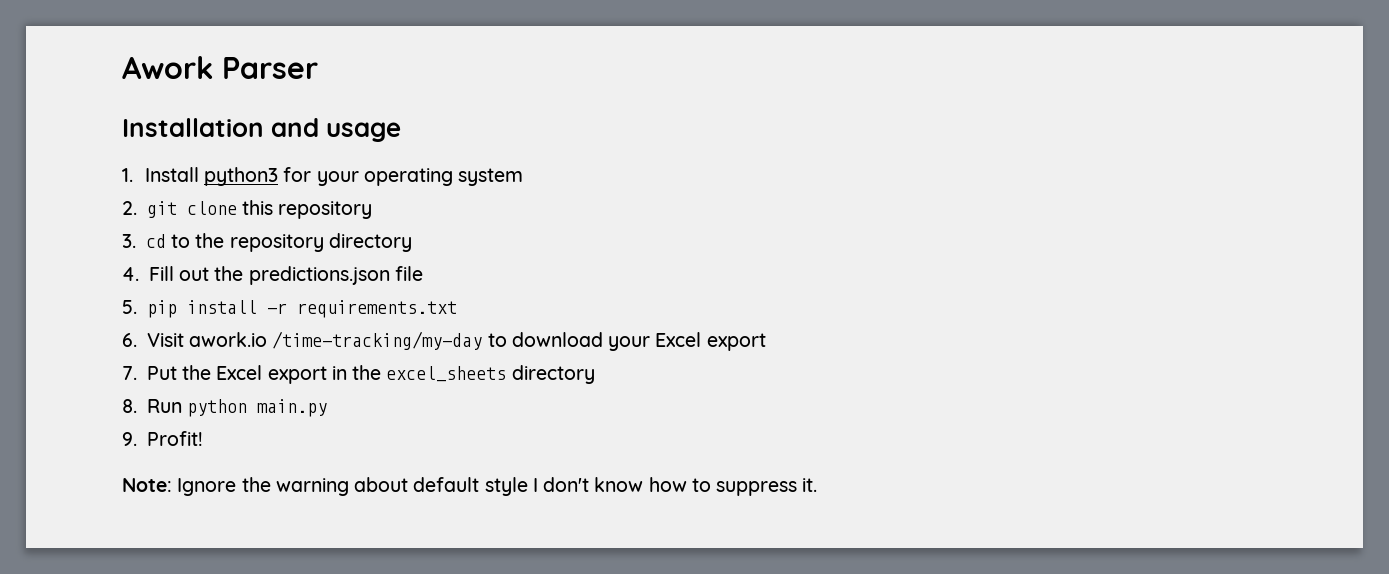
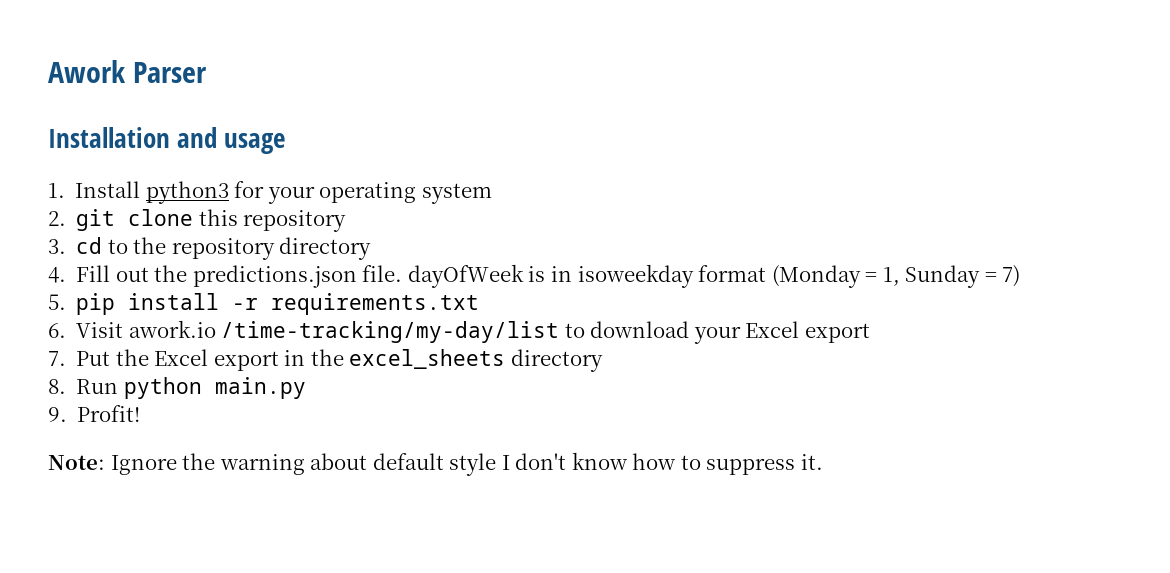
- 4. Fill out the predictions.json file
+ 4. Fill out the predictions.json file. dayOfWeek is in isoweekday format (Monday = 1, Sunday = 7)
- 6. Visit awork.io /time-tracking/my-day to download your Excel export
+ 6. Visit awork.io /time-tracking/my-day/list to download your Excel export

